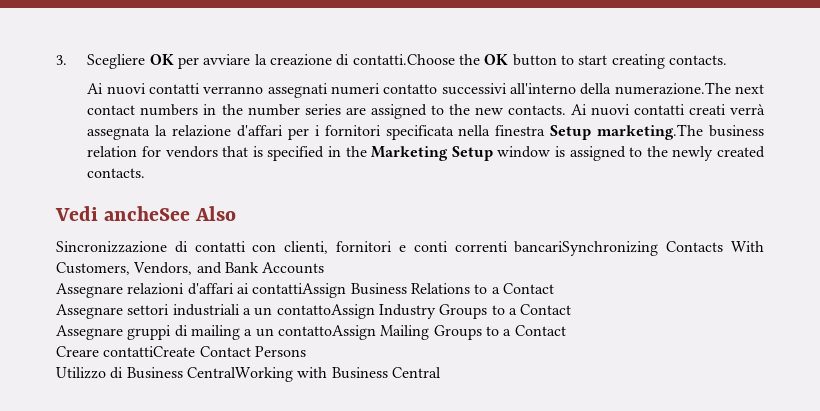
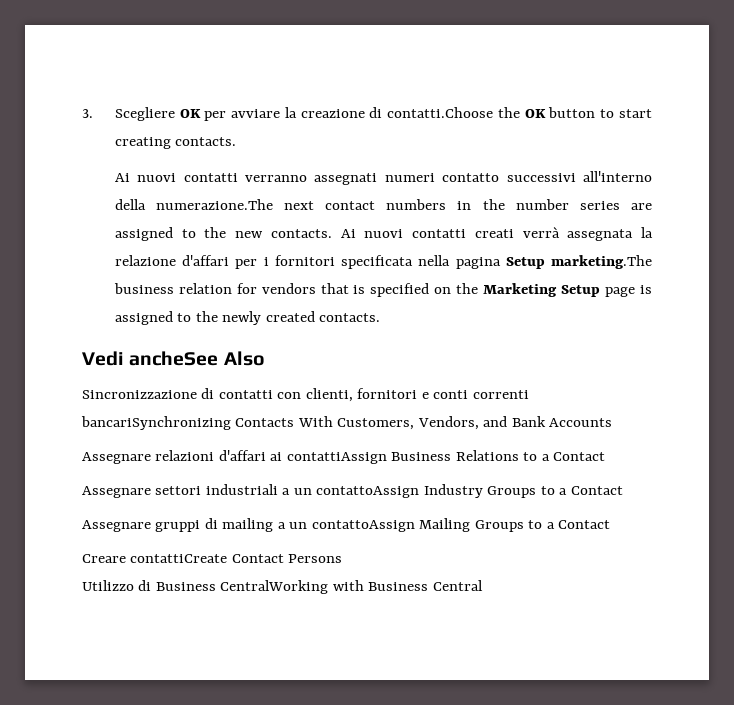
- Ai nuovi contatti creati verrà assegnata la relazione d'affari per i fornitori specificata nella finestra Setup marketing.The business relation for vendors that is specified in the Marketing Setup window is assigned to the newly created contacts.
+ Ai nuovi contatti creati verrà assegnata la relazione d'affari per i fornitori specificata nella pagina Setup marketing.The business relation for vendors that is specified on the Marketing Setup page is assigned to the newly created contacts.

